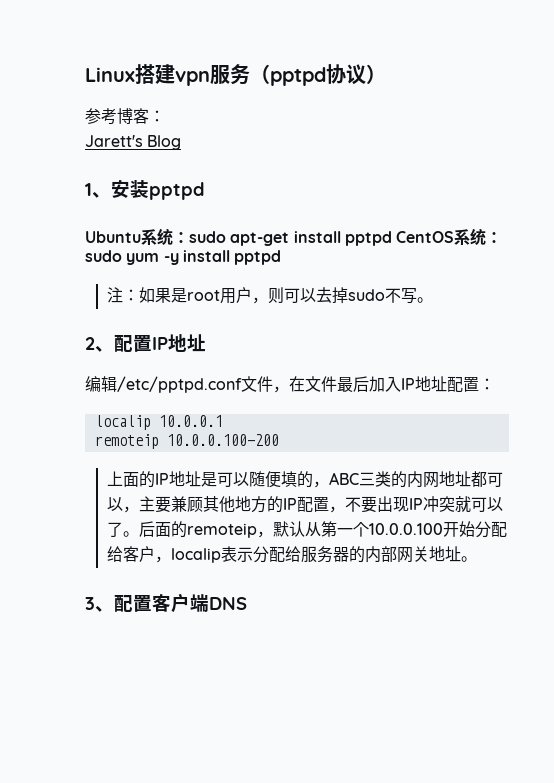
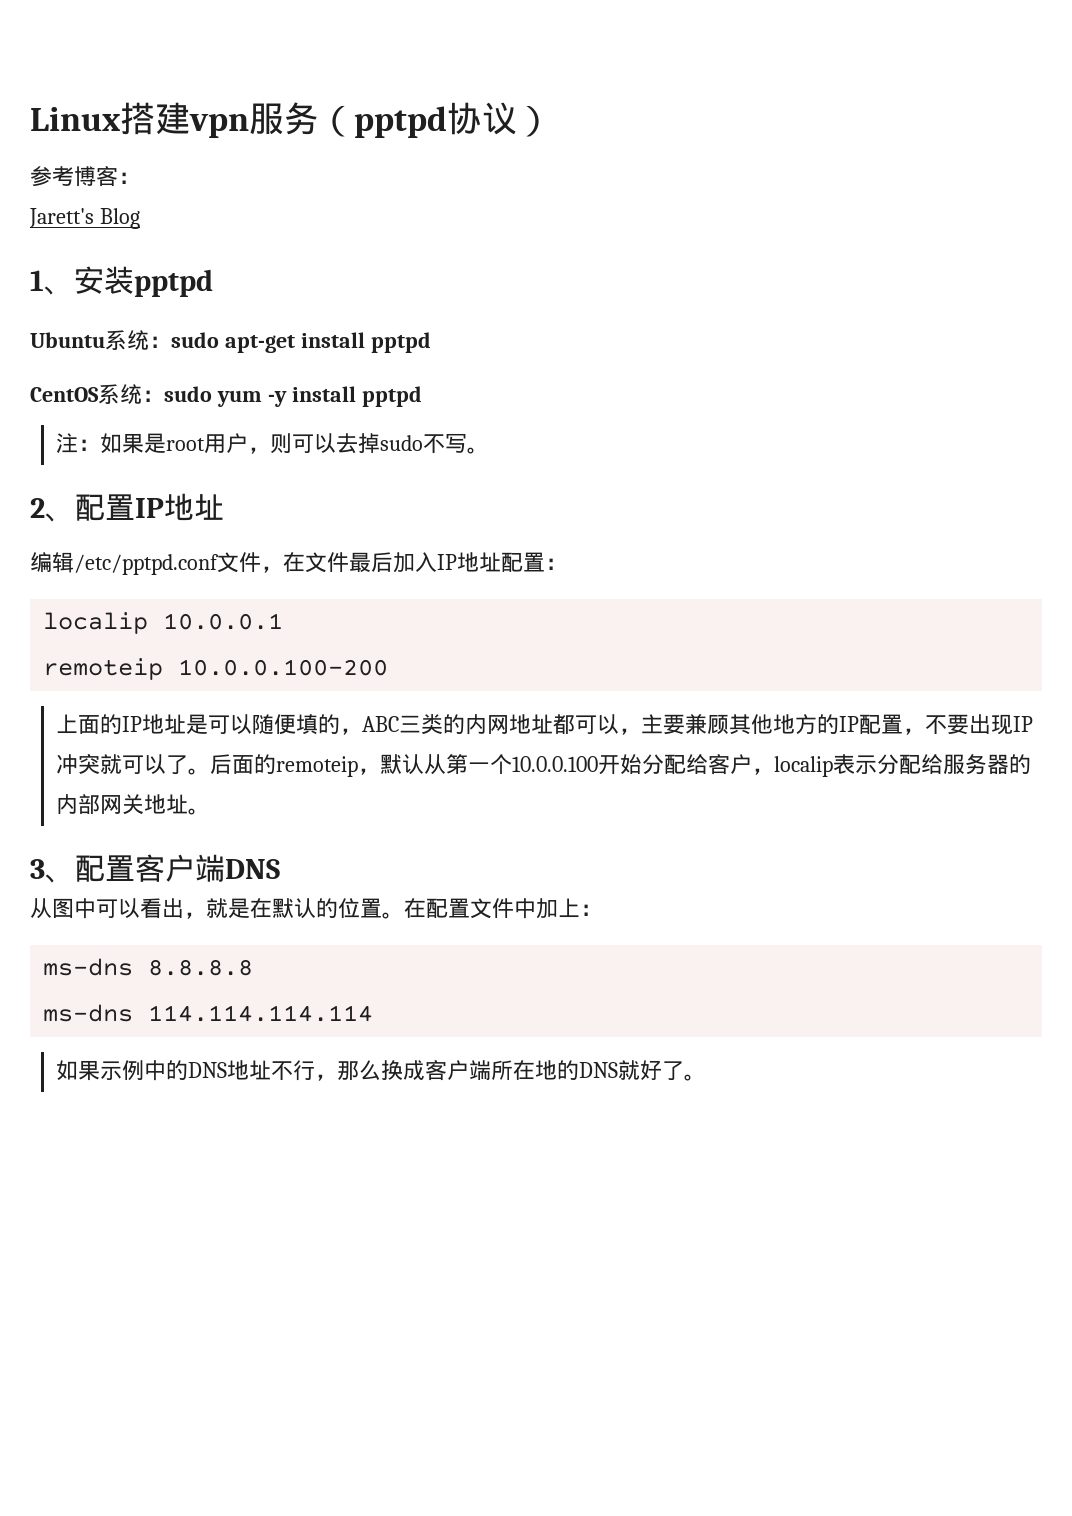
- Ubuntu系统：sudo apt-get install pptpd CentOS系统：sudo yum -y install pptpd
+ Ubuntu系统：sudo apt-get install pptpd
+ CentOS系统：sudo yum -y install pptpd
+ 从图中可以看出，就是在默认的位置。在配置文件中加上：
+ ms-dns 8.8.8.8
+ ms-dns 114.114.114.114
+ 如果示例中的DNS地址不行，那么换成客户端所在地的DNS就好了。

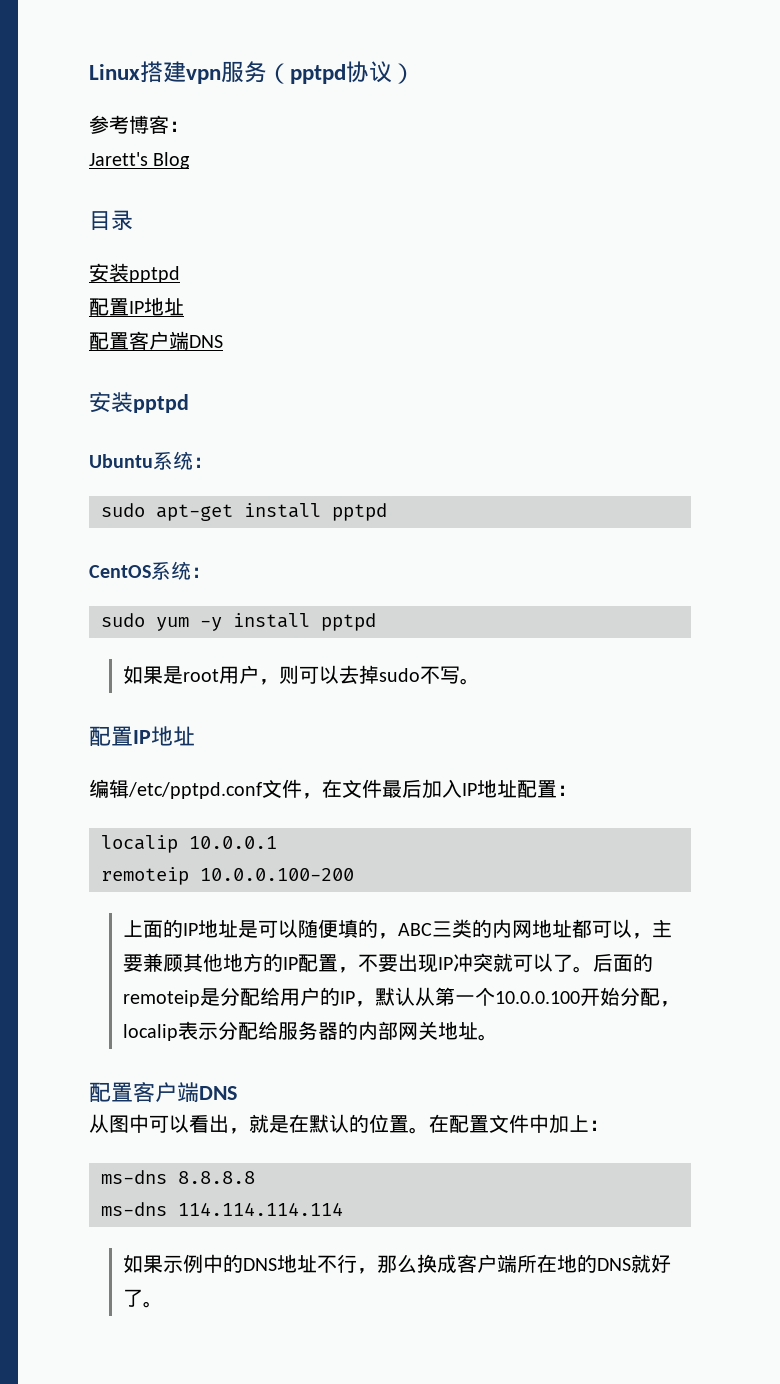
- 1、安装pptpd
+ 目录
+ 安装pptpd
+ 配置IP地址
+ 配置客户端DNS
+ 安装pptpd
- Ubuntu系统：sudo apt-get install pptpd
+ Ubuntu系统：
+ sudo apt-get install pptpd
- CentOS系统：sudo yum -y install pptpd
+ CentOS系统：
+ sudo yum -y install pptpd
- 注：如果是root用户，则可以去掉sudo不写。
- 2、配置IP地址
+ 如果是root用户，则可以去掉sudo不写。
+ 配置IP地址
- 后面的remoteip，默认从第一个10.0.0.100开始分配给客户，localip表示分配给服务器的内部网关地址。
- 3、配置客户端DNS
+ 后面的remoteip是分配给用户的IP，默认从第一个10.0.0.100开始分配，localip表示分配给服务器的内部网关地址。
+ 配置客户端DNS

